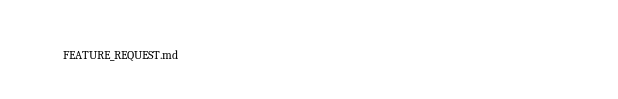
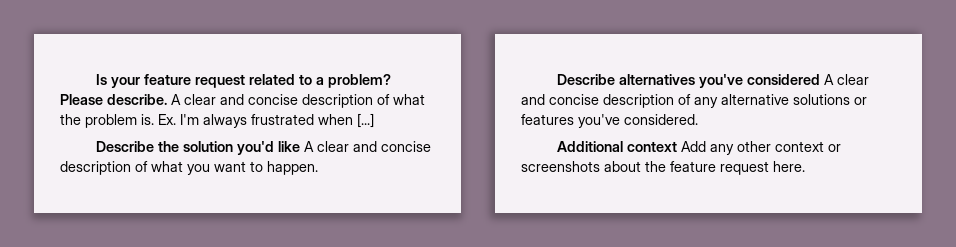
- FEATURE_REQUEST.md
+ Is your feature request related to a problem? Please describe. A clear and concise description of what the problem is. Ex. I'm always frustrated when [...]
+ Describe the solution you'd like A clear and concise description of what you want to happen.
+ Describe alternatives you've considered A clear and concise description of any alternative solutions or features you've considered.
+ Additional context Add any other context or screenshots about the feature request here.

